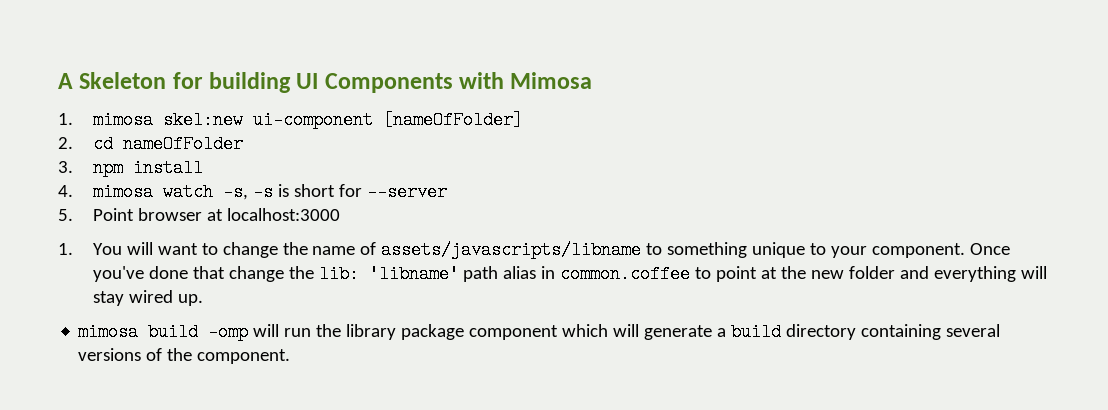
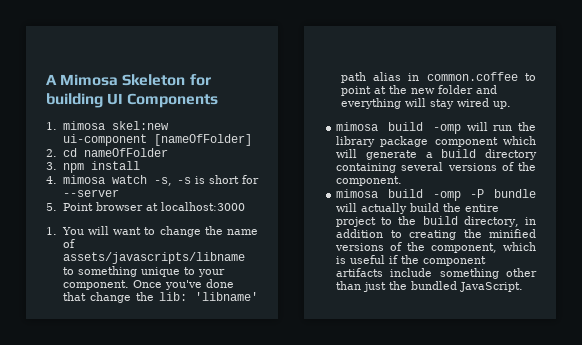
- A Skeleton for building UI Components with Mimosa
+ A Mimosa Skeleton for building UI Components
+ mimosa build -omp -P bundle will actually build the entire project to the build directory, in addition to creating the minified versions of the component, which is useful if the component artifacts include something other than just the bundled JavaScript.

